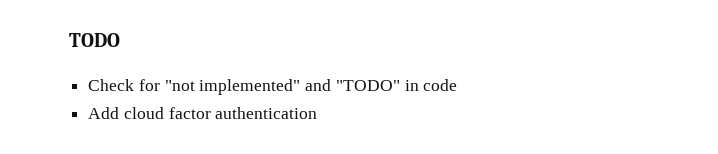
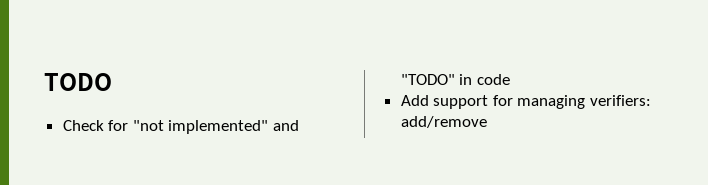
- Add cloud factor authentication
+ Add support for managing verifiers: add/remove

